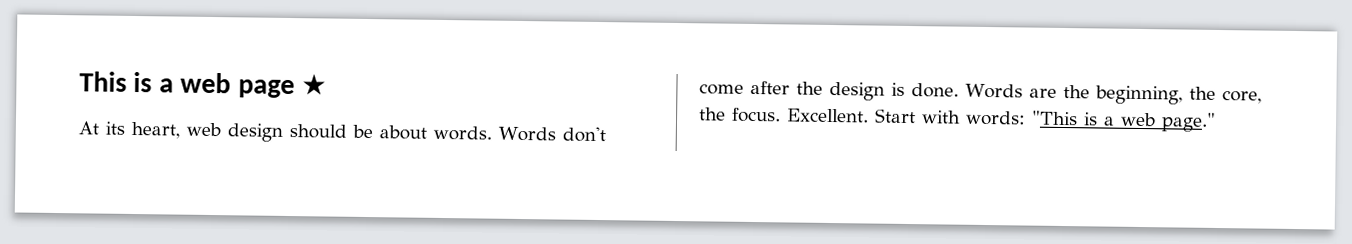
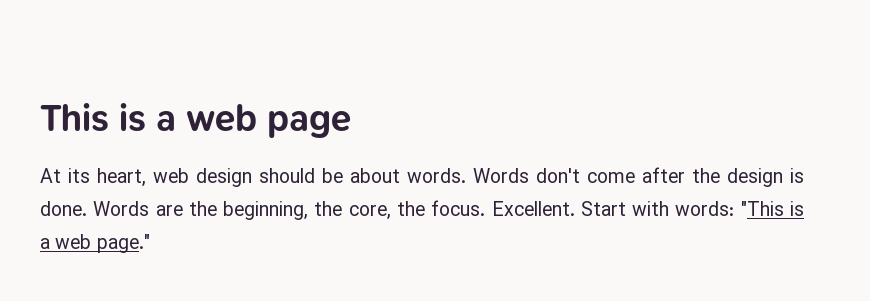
- This is a web page ★
+ This is a web page

